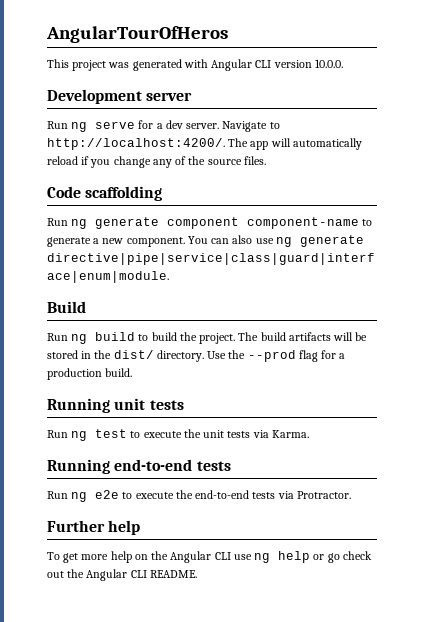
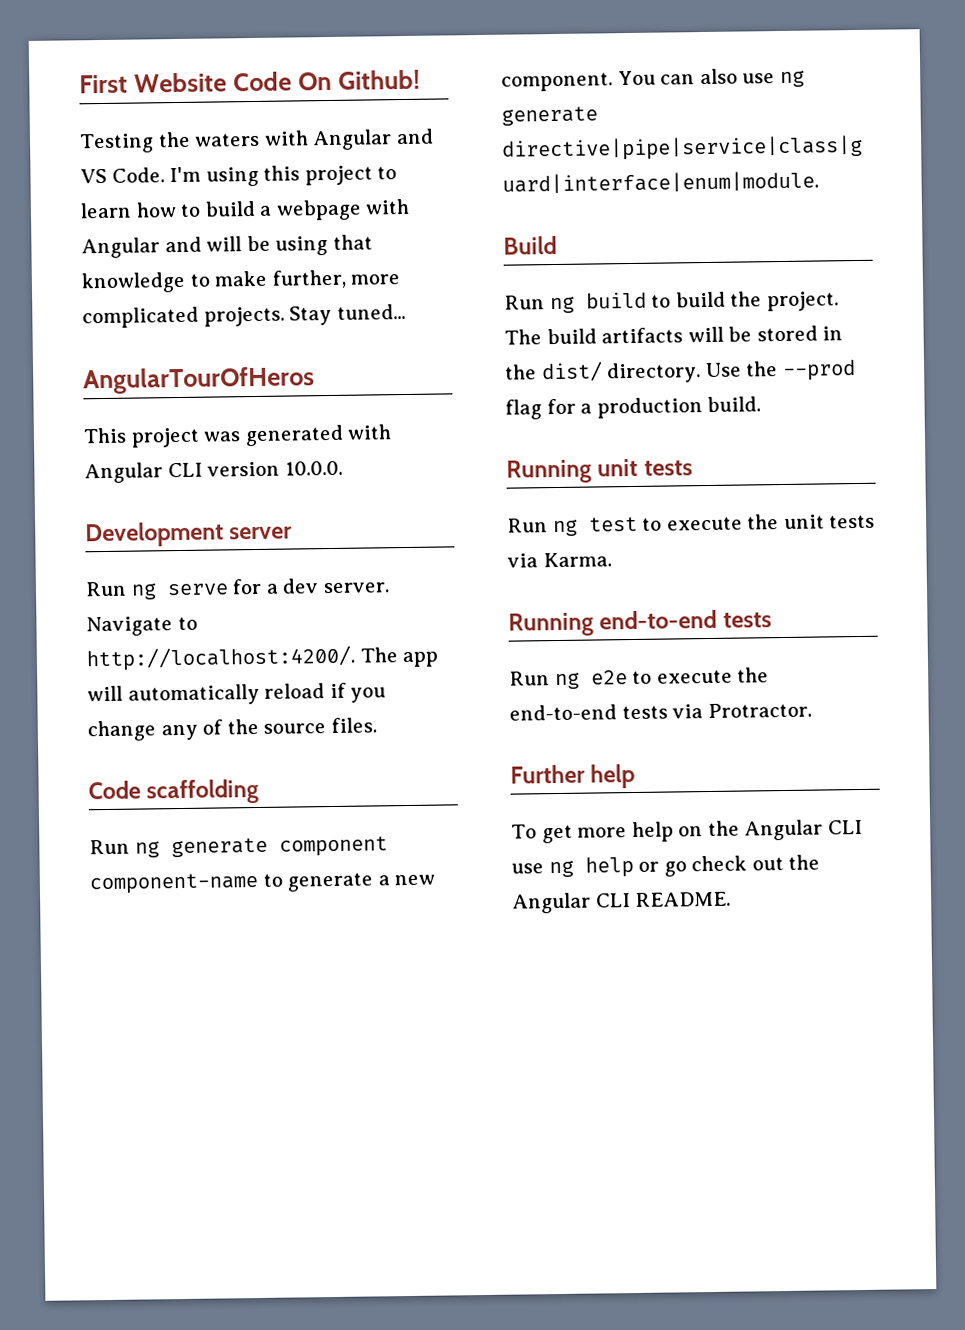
+ First Website Code On Github!
+ Testing the waters with Angular and VS Code. I'm using this project to learn how to build a webpage with Angular and will be using that knowledge to make further, more complicated projects. Stay tuned...

